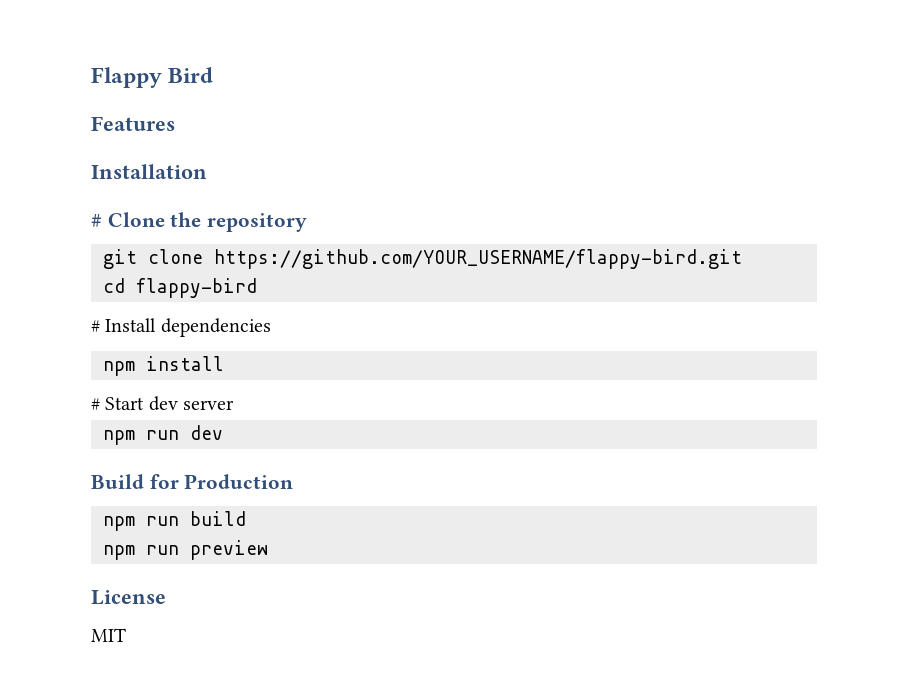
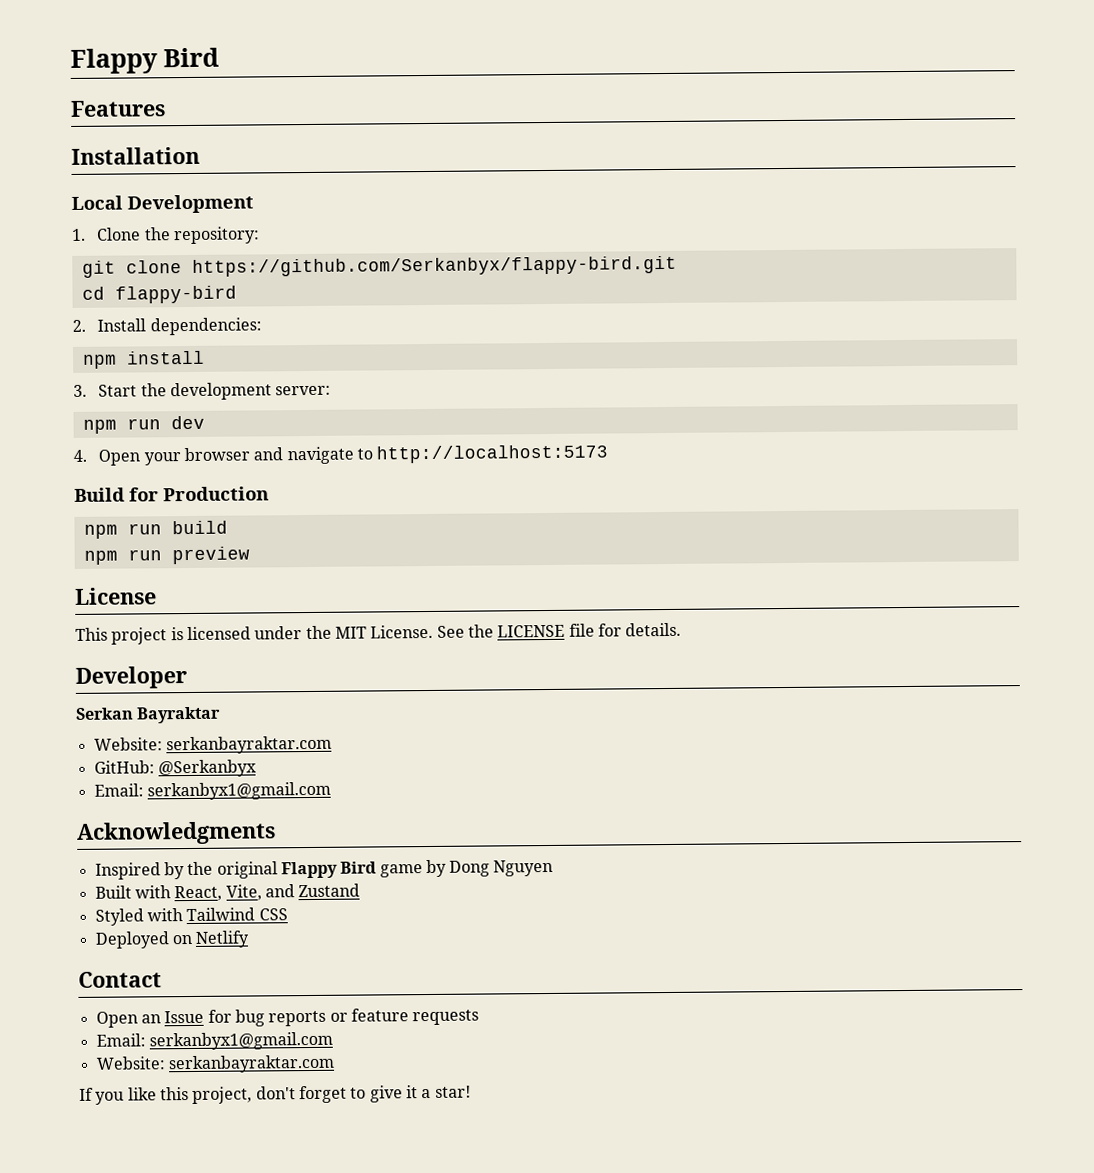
- # Clone the repository
+ Local Development
+ 1. Clone the repository:
- git clone https://github.com/YOUR_USERNAME/flappy-bird.git
+ git clone https://github.com/Serkanbyx/flappy-bird.git
- # Install dependencies
+ 2. Install dependencies:
- # Start dev server
+ 3. Start the development server:
  npm run dev
+ 4. Open your browser and navigate to http://localhost:5173
- MIT
+ This project is licensed under the MIT License. See the LICENSE file for details.
+ Developer
+ Serkan Bayraktar
+ Website: serkanbayraktar.com
+ GitHub: @Serkanbyx
+ Email: serkanbyx1@gmail.com
+ Acknowledgments
+ Inspired by the original Flappy Bird game by Dong Nguyen
+ Built with React, Vite, and Zustand
+ Styled with Tailwind CSS
+ Deployed on Netlify
+ Contact
+ Open an Issue for bug reports or feature requests
+ Email: serkanbyx1@gmail.com
+ Website: serkanbayraktar.com
+ If you like this project, don't forget to give it a star!

